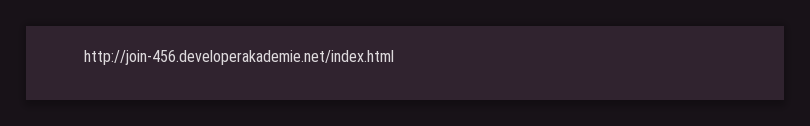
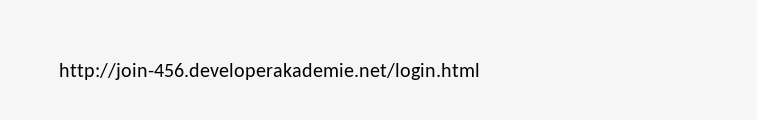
- http://join-456.developerakademie.net/index.html
+ http://join-456.developerakademie.net/login.html

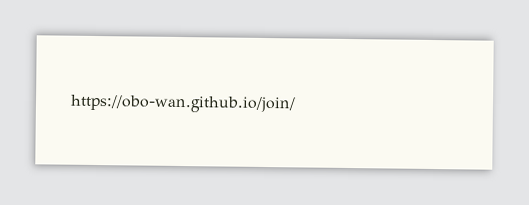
- http://join-456.developerakademie.net/login.html
+ https://obo-wan.github.io/join/

